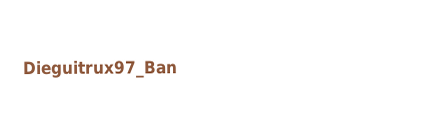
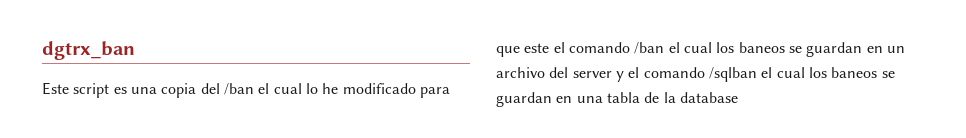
- Dieguitrux97_Ban
+ dgtrx_ban
+ Este script es una copia del /ban el cual lo he modificado para que este el comando /ban el cual los baneos se guardan en un archivo del server y el comando /sqlban el cual los baneos se guardan en una tabla de la database

